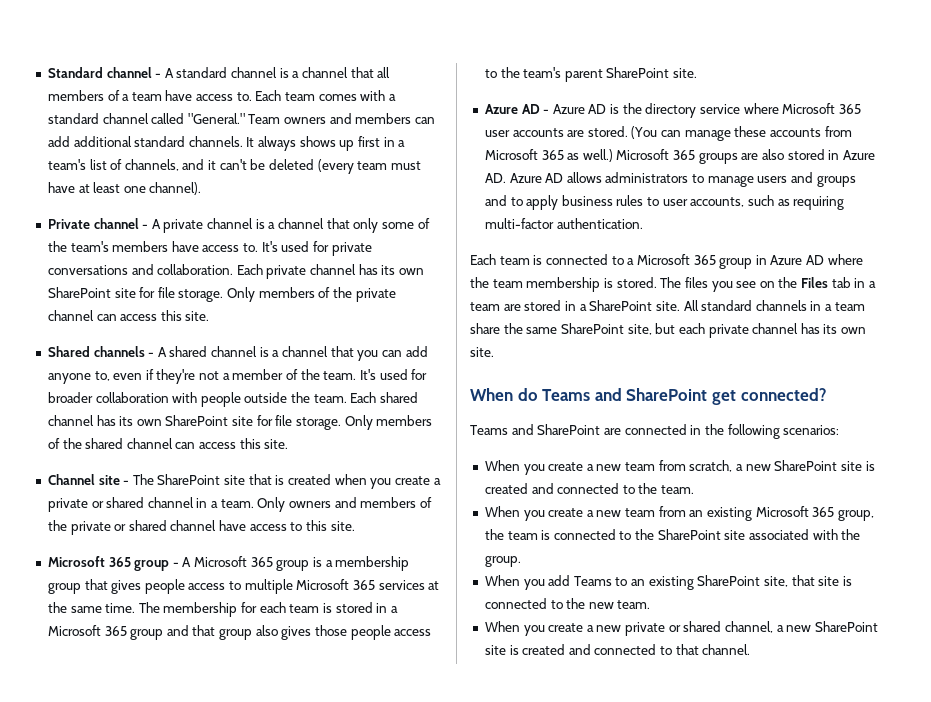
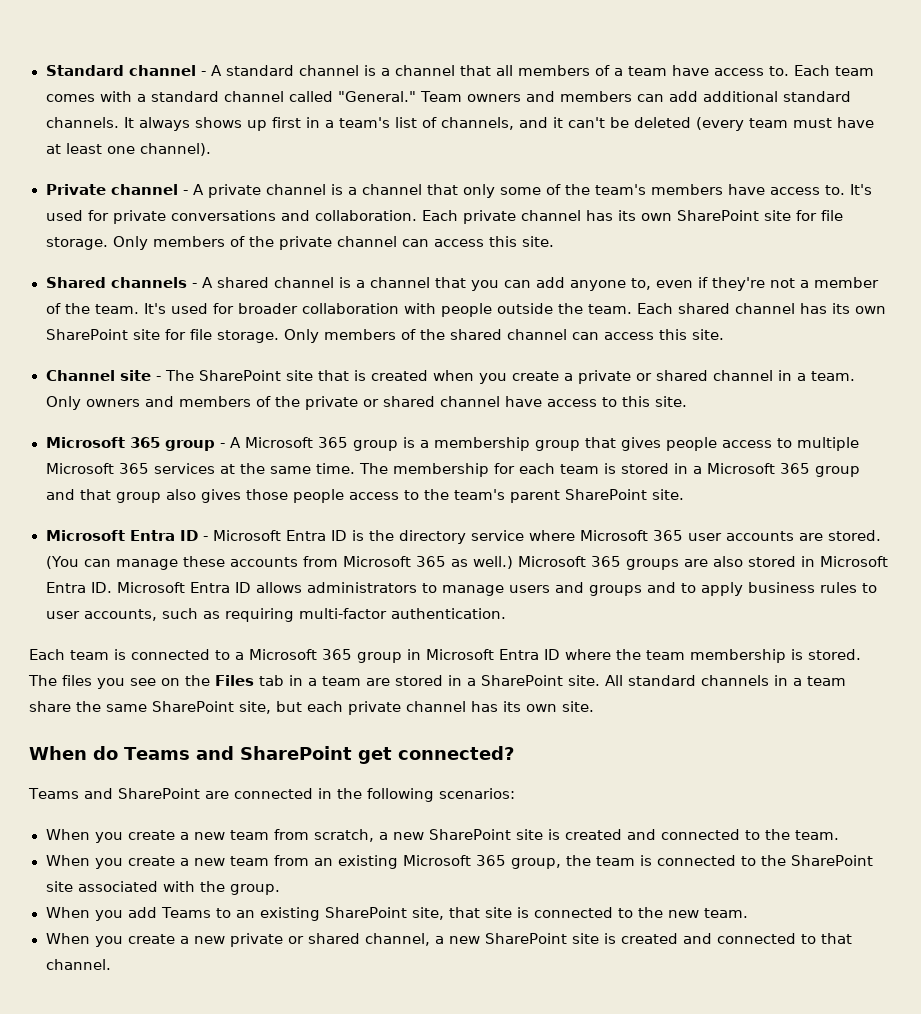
- Azure AD - Azure AD is the directory service where Microsoft 365 user accounts are stored.
+ Microsoft Entra ID - Microsoft Entra ID is the directory service where Microsoft 365 user accounts are stored.
- Microsoft 365 groups are also stored in Azure AD. Azure AD allows administrators to manage users and groups and to apply business rules to user accounts, such as requiring multi-factor authentication.
+ Microsoft 365 groups are also stored in Microsoft Entra ID. Microsoft Entra ID allows administrators to manage users and groups and to apply business rules to user accounts, such as requiring multi-factor authentication.
- Each team is connected to a Microsoft 365 group in Azure AD where the team membership is stored.
+ Each team is connected to a Microsoft 365 group in Microsoft Entra ID where the team membership is stored.

